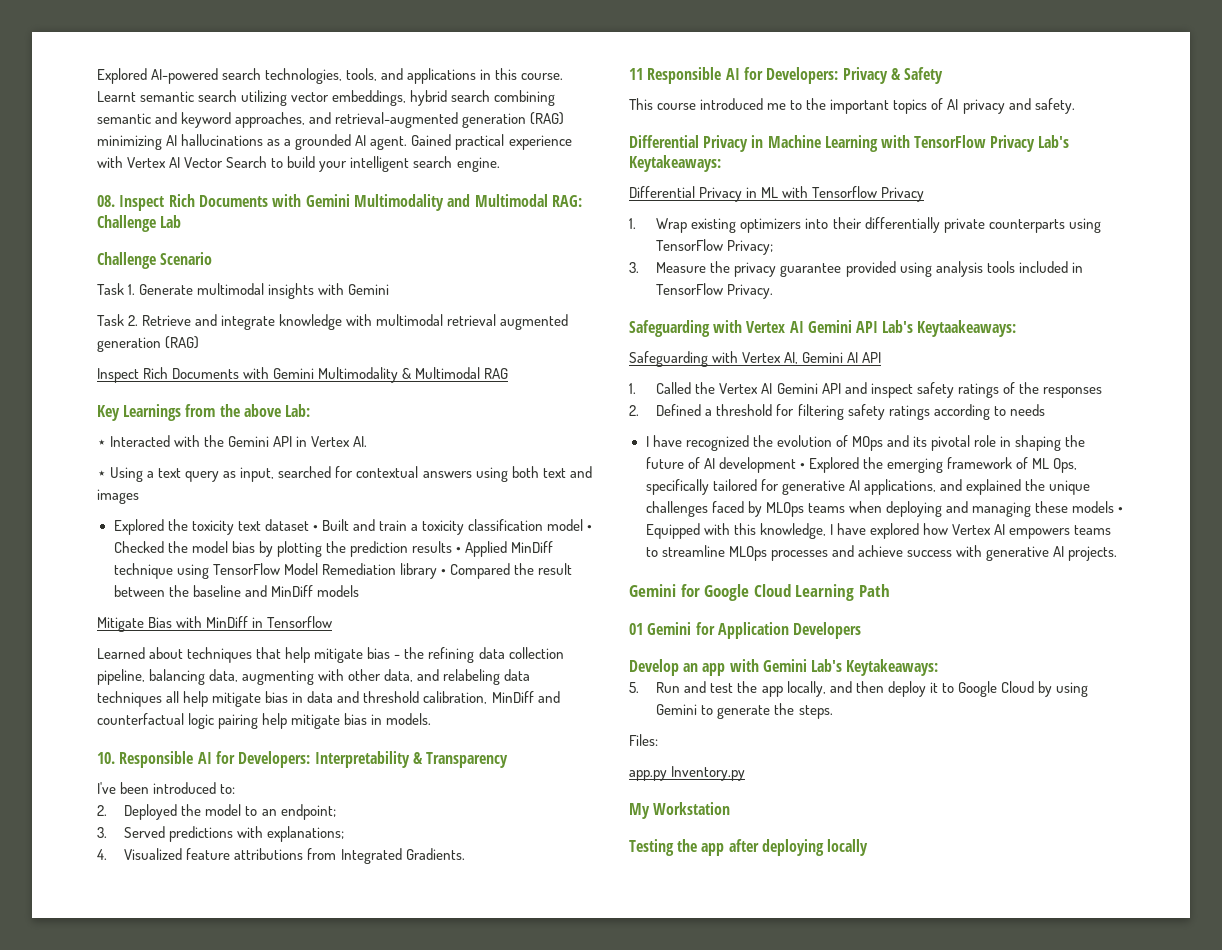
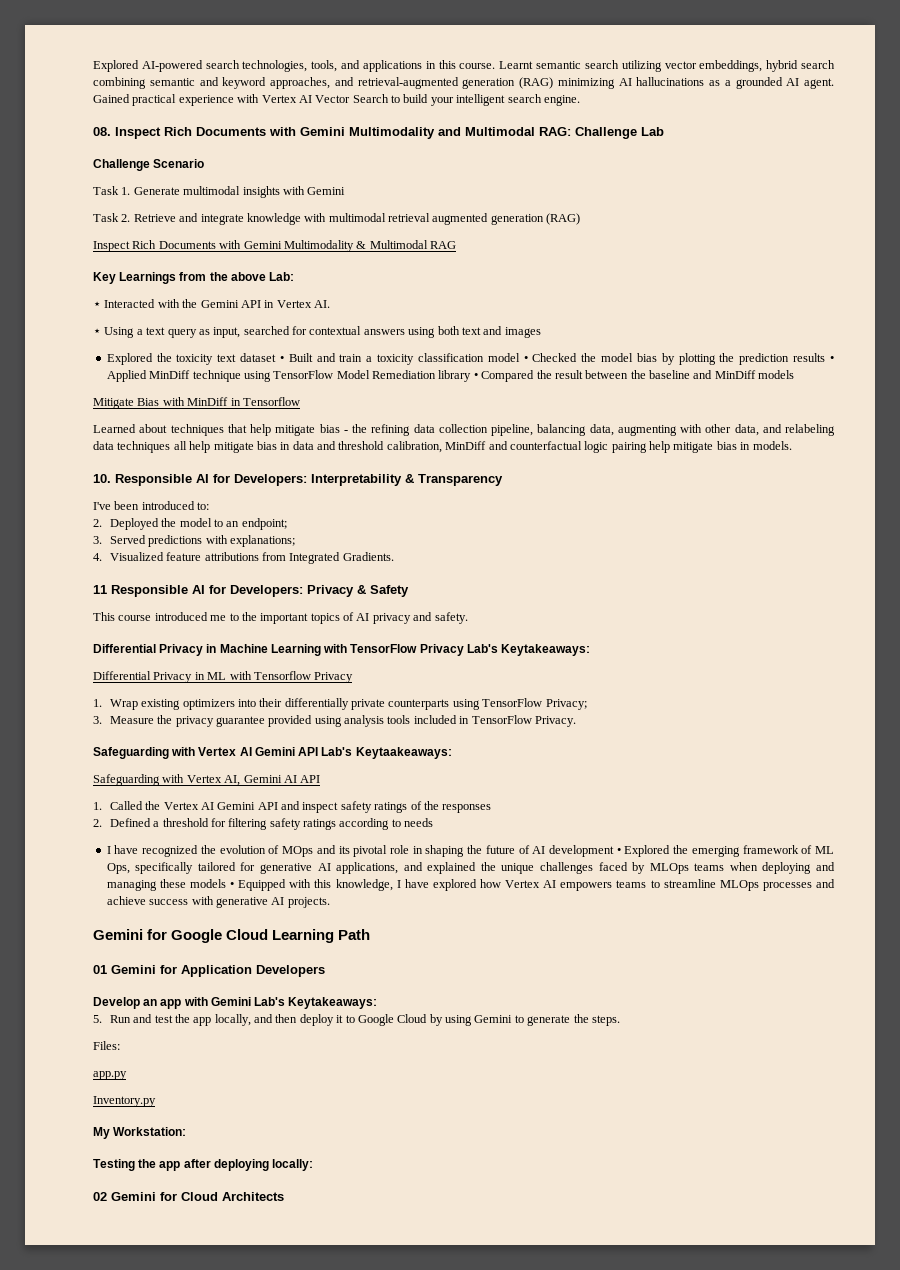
- app.py Inventory.py
+ app.py
+ Inventory.py
- My Workstation
+ My Workstation:
- Testing the app after deploying locally
+ Testing the app after deploying locally:
+ 02 Gemini for Cloud Architects

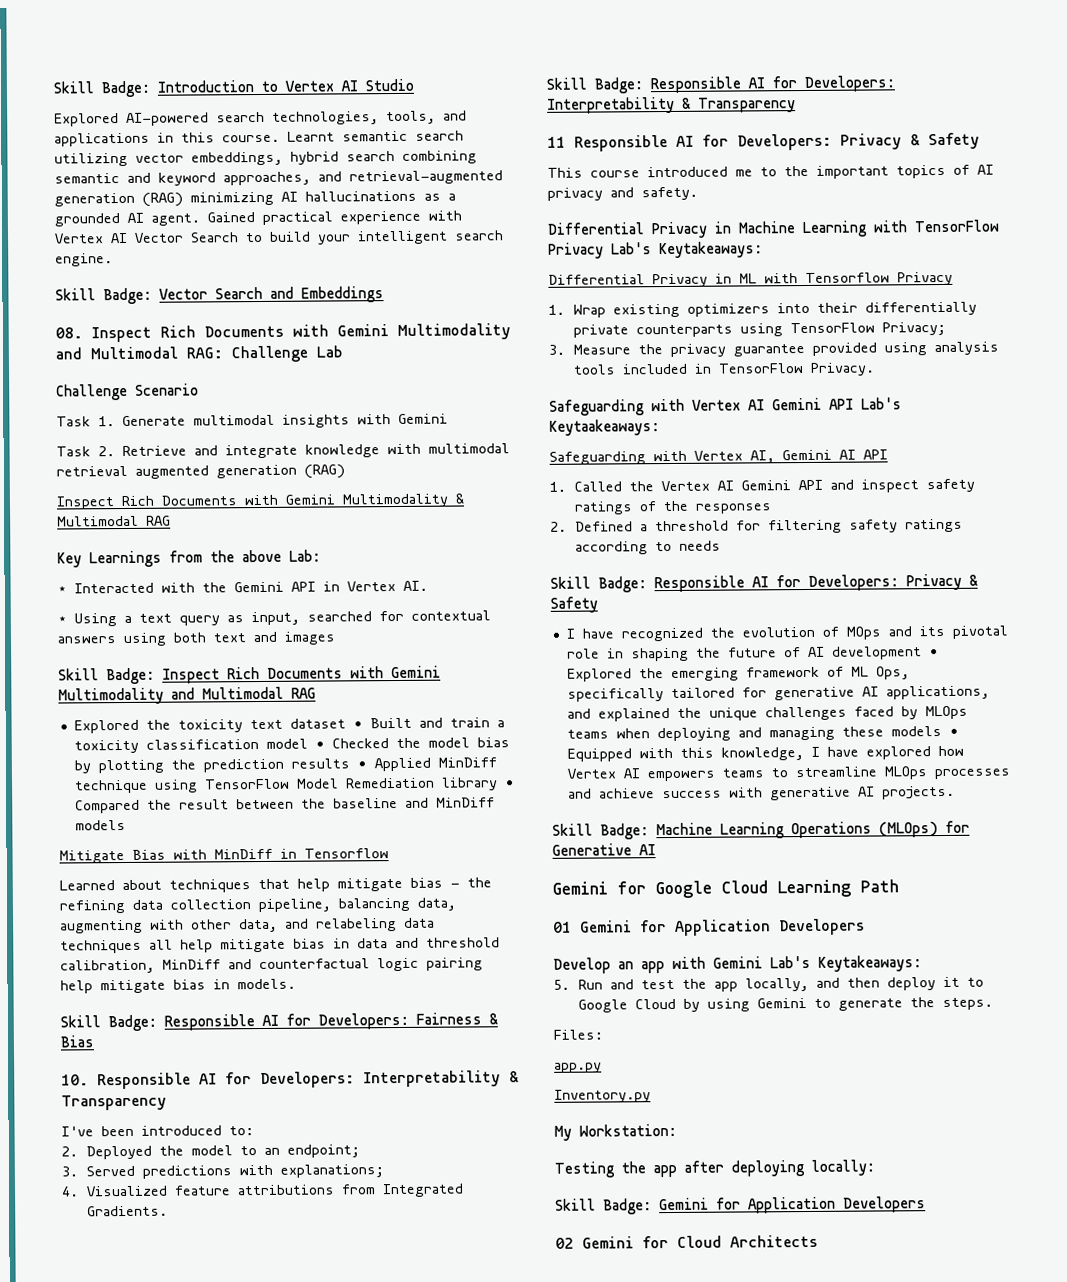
+ Skill Badge: Introduction to Vertex AI Studio
+ Skill Badge: Vector Search and Embeddings
+ Skill Badge: Inspect Rich Documents with Gemini Multimodality and Multimodal RAG
+ Skill Badge: Responsible AI for Developers: Fairness & Bias
+ Skill Badge: Responsible AI for Developers: Interpretability & Transparency
+ Skill Badge: Responsible AI for Developers: Privacy & Safety
+ Skill Badge: Machine Learning Operations (MLOps) for Generative AI
+ Skill Badge: Gemini for Application Developers

